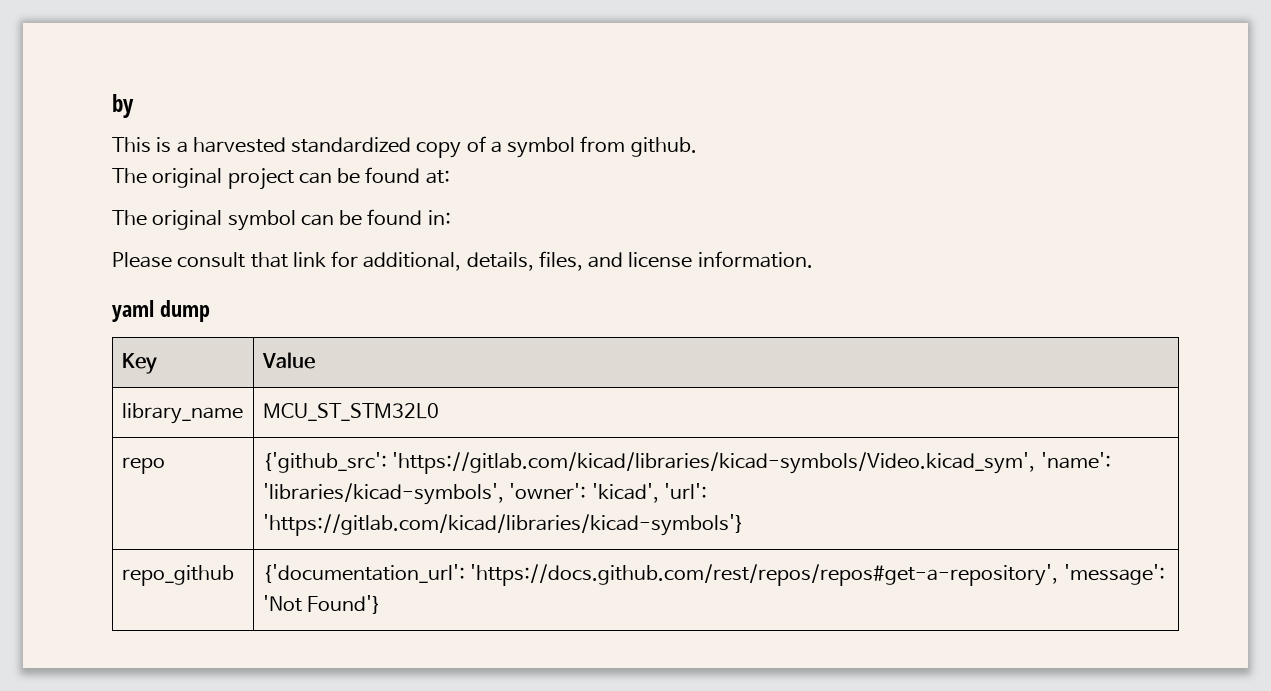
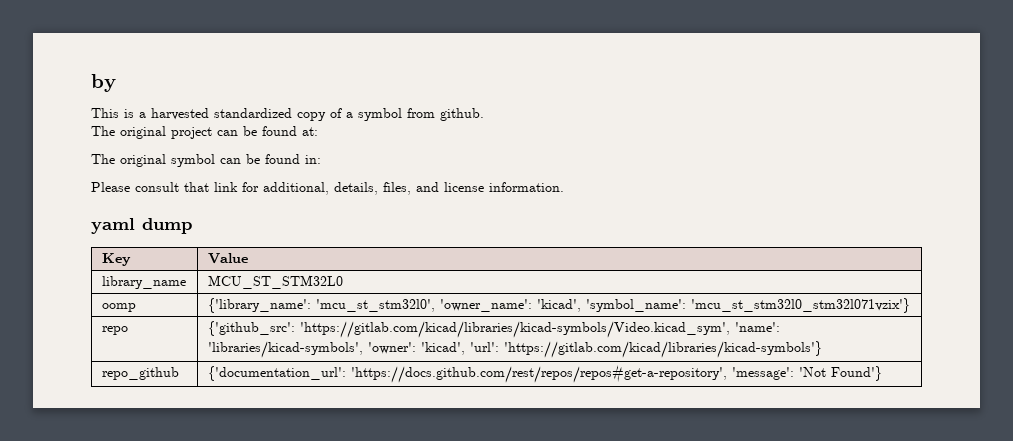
+ oomp | {'library_name': 'mcu_st_stm32l0', 'owner_name': 'kicad', 'symbol_name': 'mcu_st_stm32l0_stm32l071vzix'}

